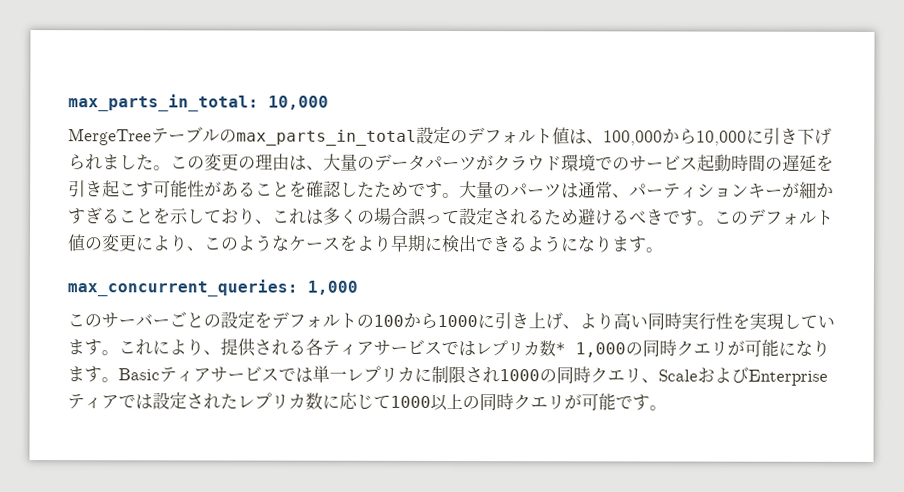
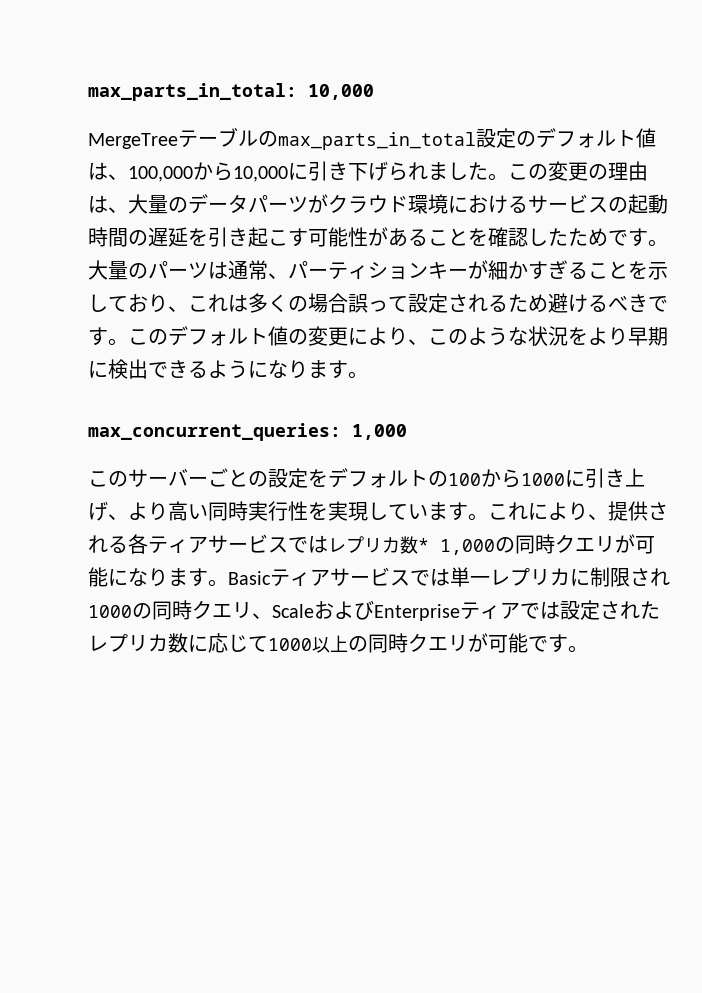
- この変更の理由は、大量のデータパーツがクラウド環境でのサービス起動時間の遅延を引き起こす可能性があることを確認したためです。
+ この変更の理由は、大量のデータパーツがクラウド環境におけるサービスの起動時間の遅延を引き起こす可能性があることを確認したためです。
- このデフォルト値の変更により、このようなケースをより早期に検出できるようになります。
+ このデフォルト値の変更により、このような状況をより早期に検出できるようになります。

